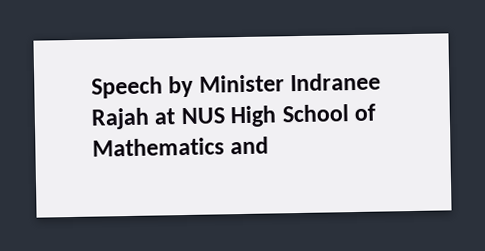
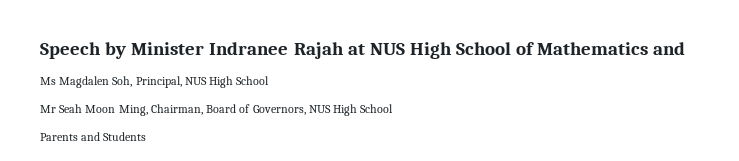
+ Ms Magdalen Soh, Principal, NUS High School
+ Mr Seah Moon Ming, Chairman, Board of Governors, NUS High School
+ Parents and Students

